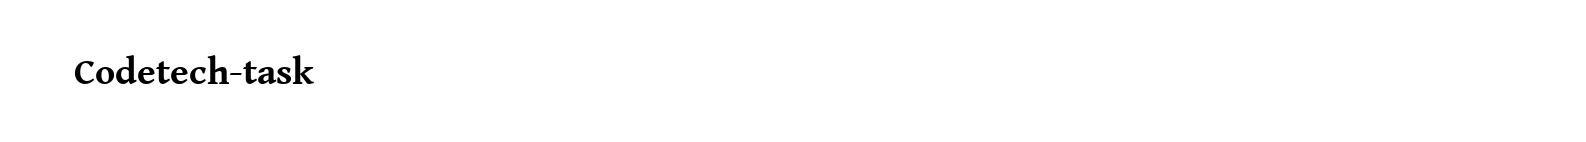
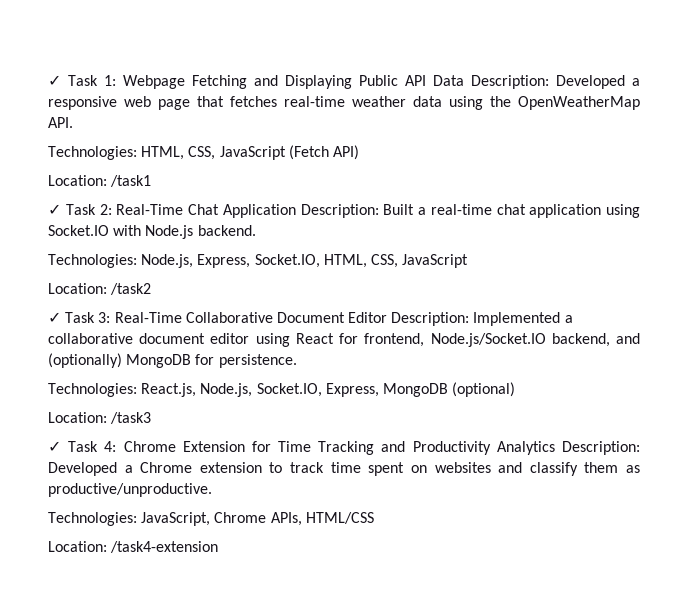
- Codetech-task
+ ✓ Task 1: Webpage Fetching and Displaying Public API Data Description: Developed a responsive web page that fetches real-time weather data using the OpenWeatherMap API.
+ Technologies: HTML, CSS, JavaScript (Fetch API)
+ Location: /task1
+ ✓ Task 2: Real-Time Chat Application Description: Built a real-time chat application using Socket.IO with Node.js backend.
+ Technologies: Node.js, Express, Socket.IO, HTML, CSS, JavaScript
+ Location: /task2
+ ✓ Task 3: Real-Time Collaborative Document Editor Description: Implemented a collaborative document editor using React for frontend, Node.js/Socket.IO backend, and (optionally) MongoDB for persistence.
+ Technologies: React.js, Node.js, Socket.IO, Express, MongoDB (optional)
+ Location: /task3
+ ✓ Task 4: Chrome Extension for Time Tracking and Productivity Analytics Description: Developed a Chrome extension to track time spent on websites and classify them as productive/unproductive.
+ Technologies: JavaScript, Chrome APIs, HTML/CSS
+ Location: /task4-extension

